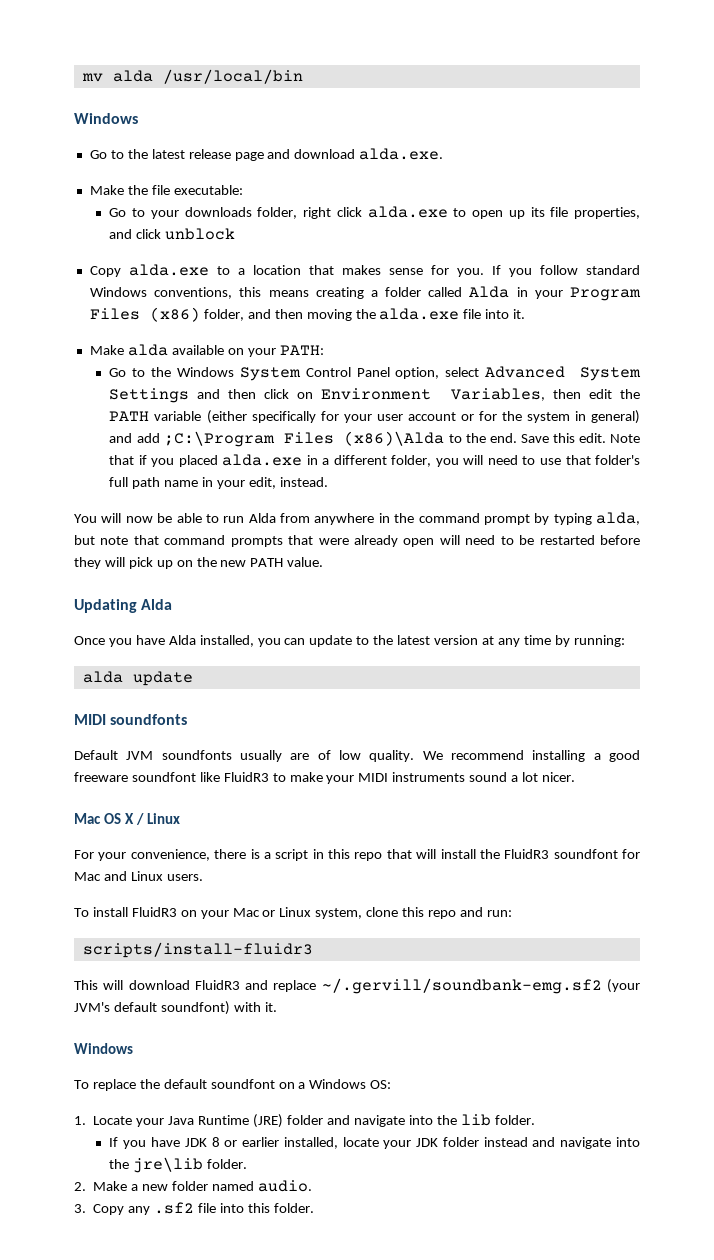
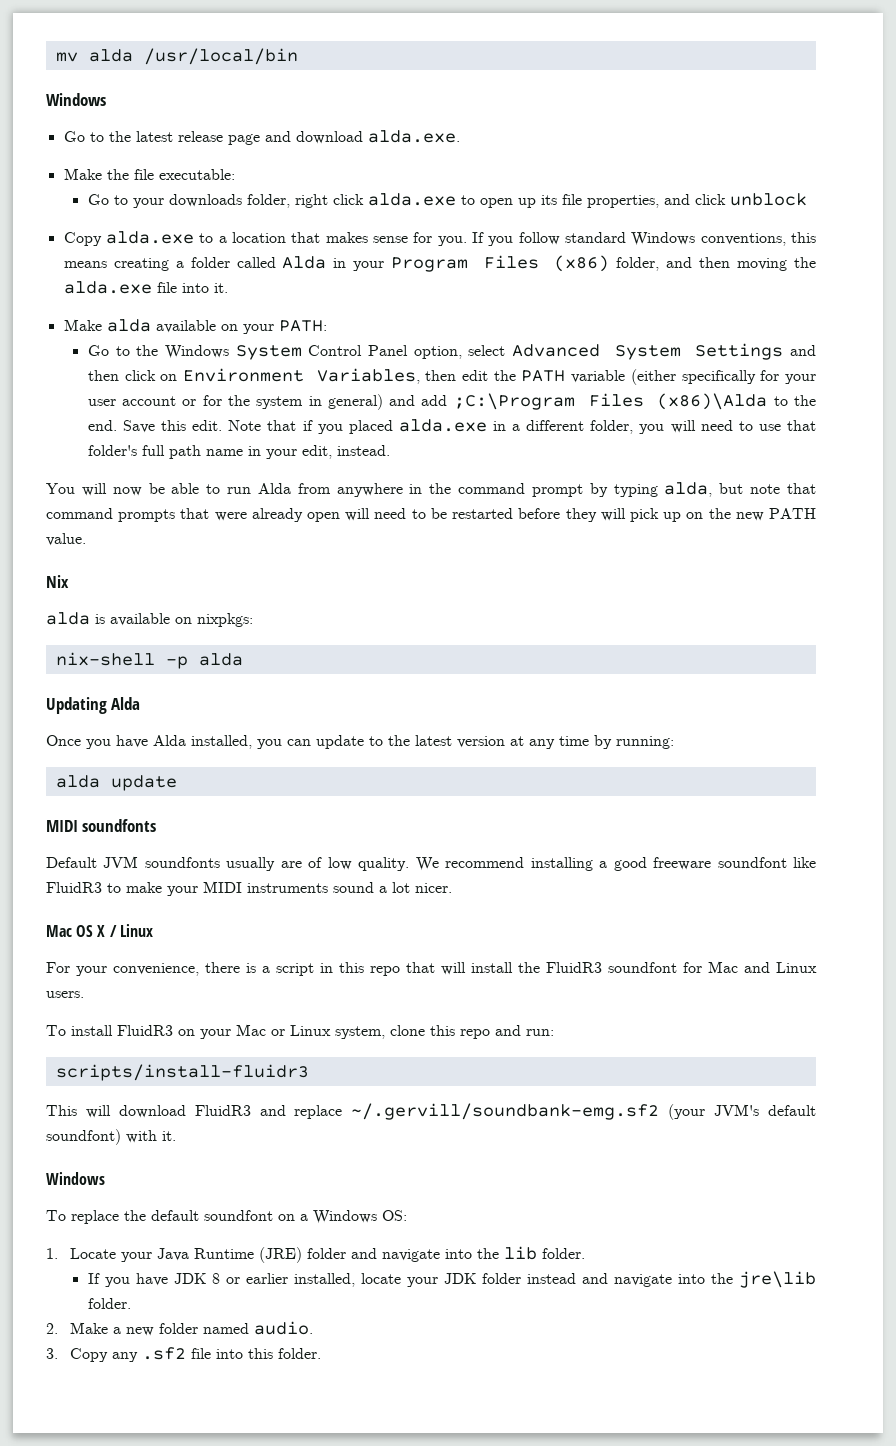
+ Nix
+ alda is available on nixpkgs:
+ nix-shell -p alda

